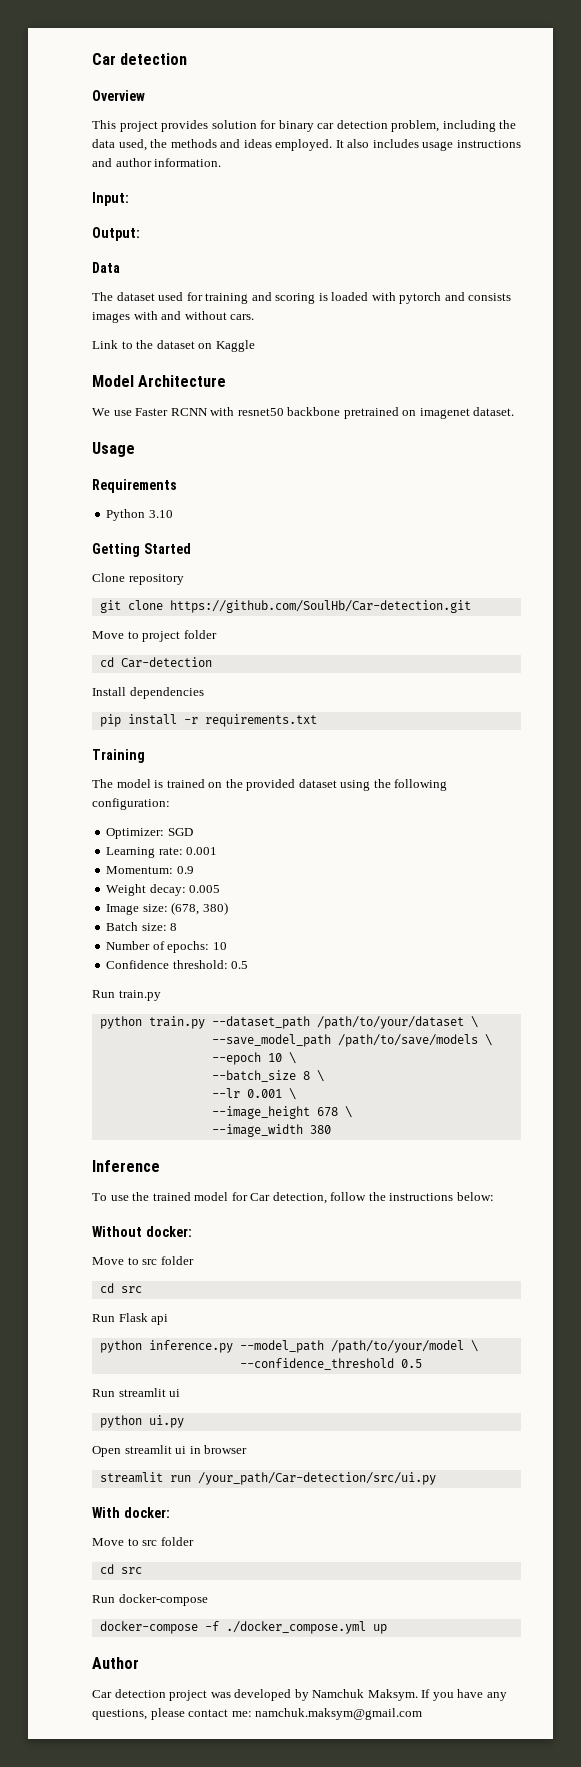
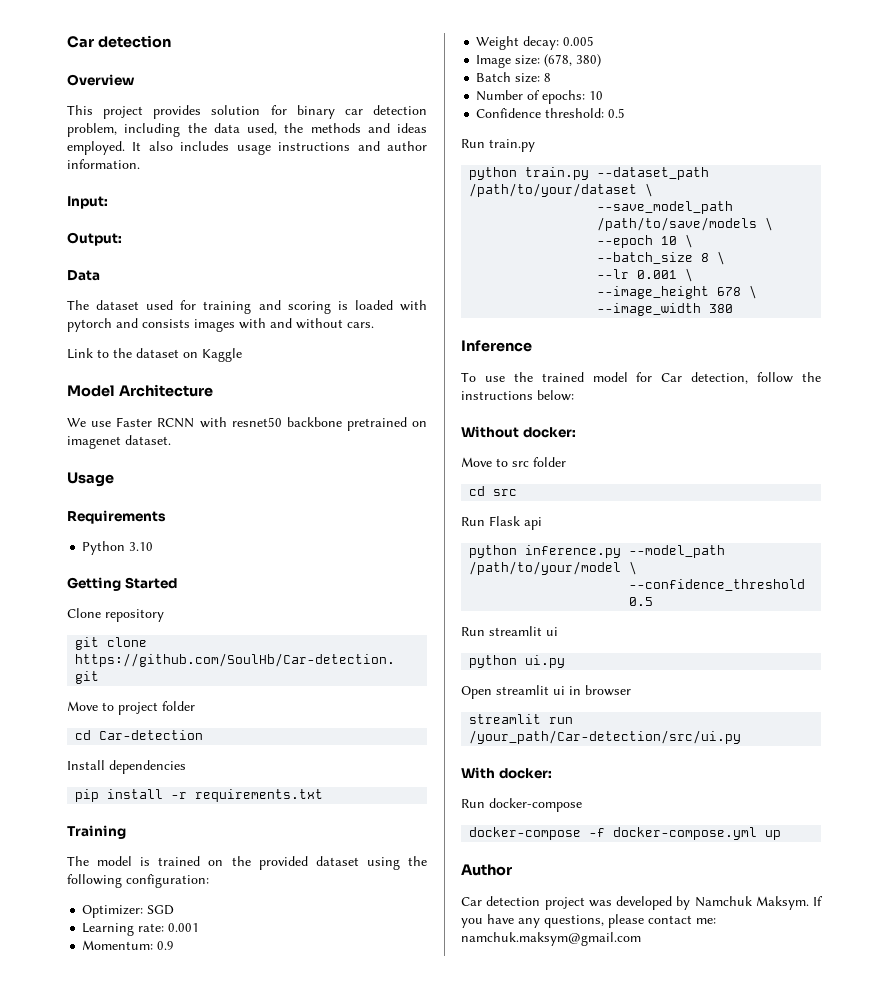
  With docker:
- Move to src folder
- cd src
- docker-compose -f ./docker_compose.yml up
+ docker-compose -f docker-compose.yml up

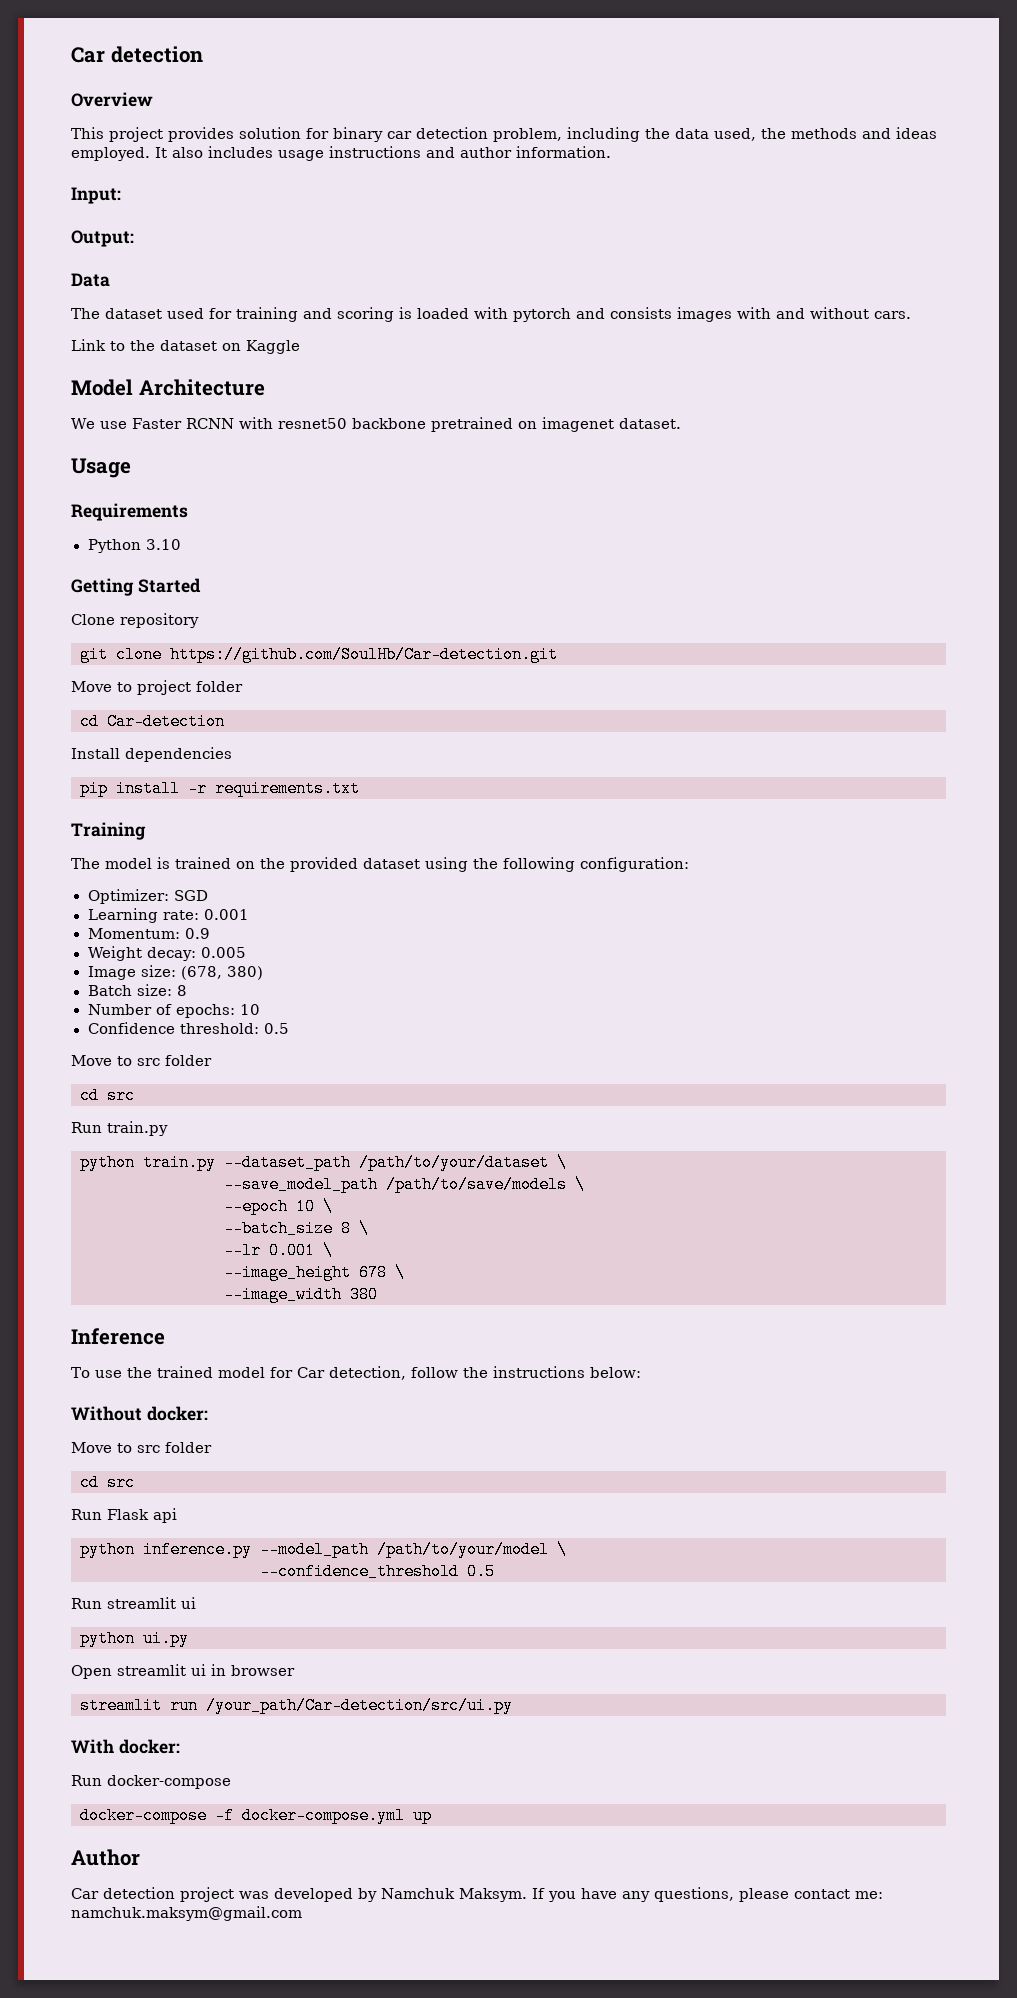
  Confidence threshold: 0.5
+ Move to src folder
+ cd src

